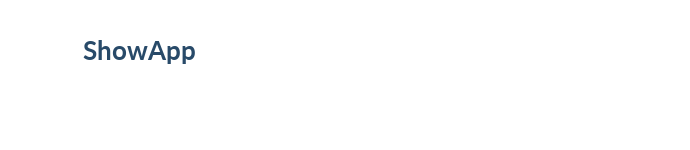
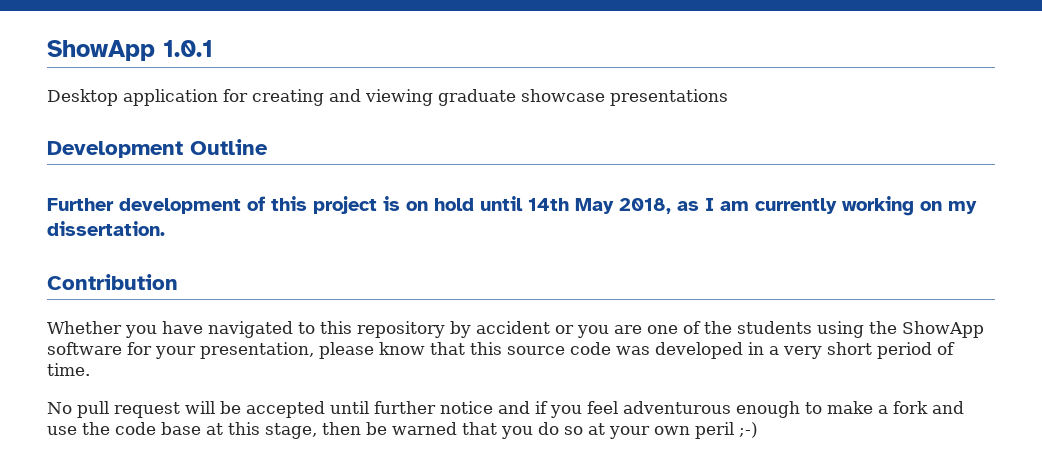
- ShowApp
+ ShowApp 1.0.1
+ Desktop application for creating and viewing graduate showcase presentations
+ Development Outline
+ Further development of this project is on hold until 14th May 2018, as I am currently working on my dissertation.
+ Contribution
+ Whether you have navigated to this repository by accident or you are one of the students using the ShowApp software for your presentation, please know that this source code was developed in a very short period of time.
+ No pull request will be accepted until further notice and if you feel adventurous enough to make a fork and use the code base at this stage, then be warned that you do so at your own peril ;-)

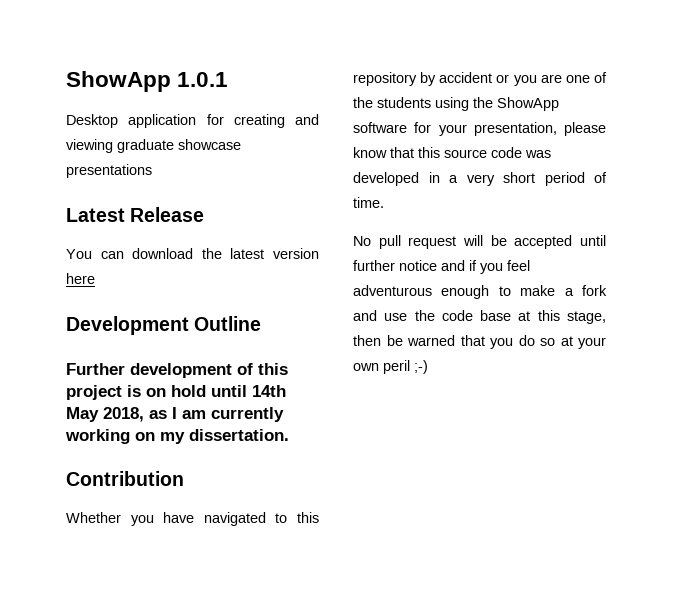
+ Latest Release
+ You can download the latest version here

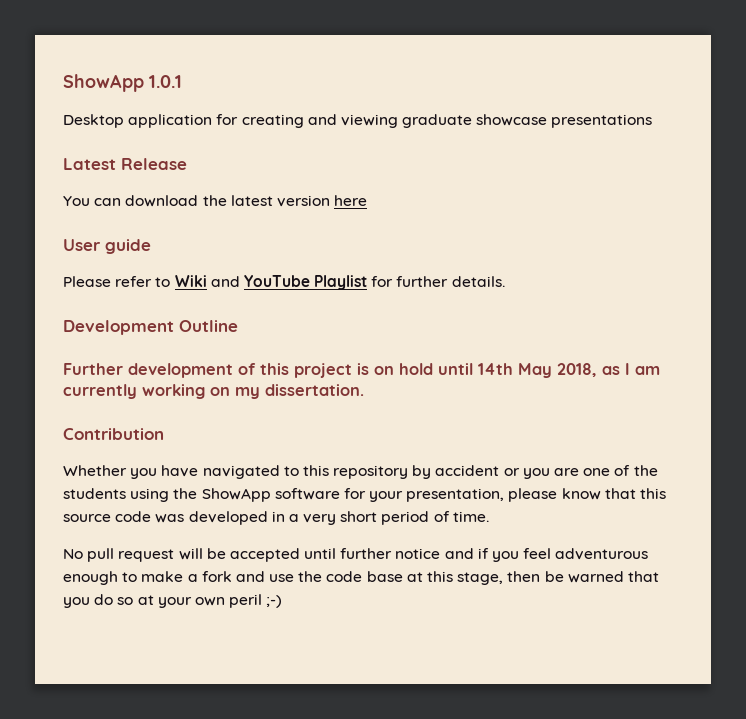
+ User guide
+ Please refer to Wiki and YouTube Playlist for further details.

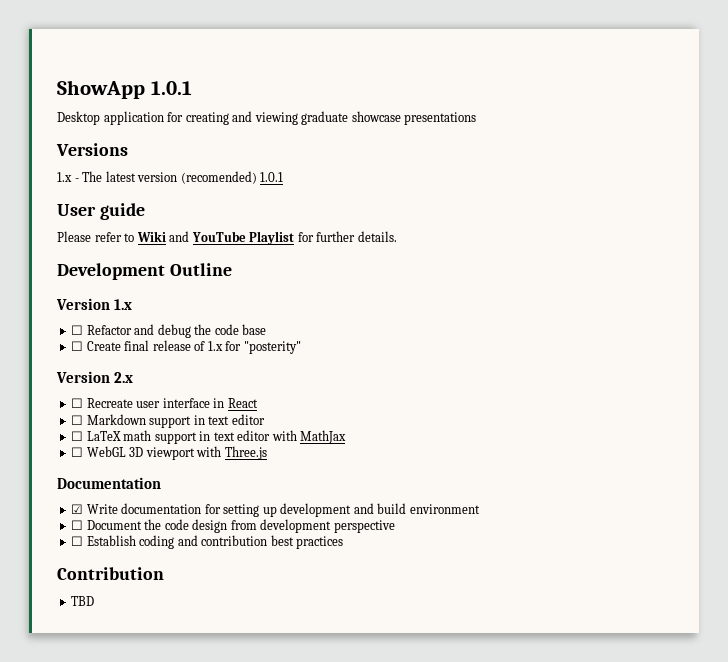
- Latest Release
- You can download the latest version here
+ Versions
+ 1.x - The latest version (recomended) 1.0.1
- Further development of this project is on hold until 14th May 2018, as I am currently working on my dissertation.
+ Version 1.x
+ ☐ Refactor and debug the code base
+ ☐ Create final release of 1.x for "posterity"
+ Version 2.x
+ ☐ Recreate user interface in React
+ ☐ Markdown support in text editor
+ ☐ LaTeX math support in text editor with MathJax
+ ☐ WebGL 3D viewport with Three.js
+ Documentation
+ ☑ Write documentation for setting up development and build environment
+ ☐ Document the code design from development perspective
+ ☐ Establish coding and contribution best practices
  Contribution
- Whether you have navigated to this repository by accident or you are one of the students using the ShowApp software for your presentation, please know that this source code was developed in a very short period of time.
- No pull request will be accepted until further notice and if you feel adventurous enough to make a fork and use the code base at this stage, then be warned that you do so at your own peril ;-)
+ TBD

